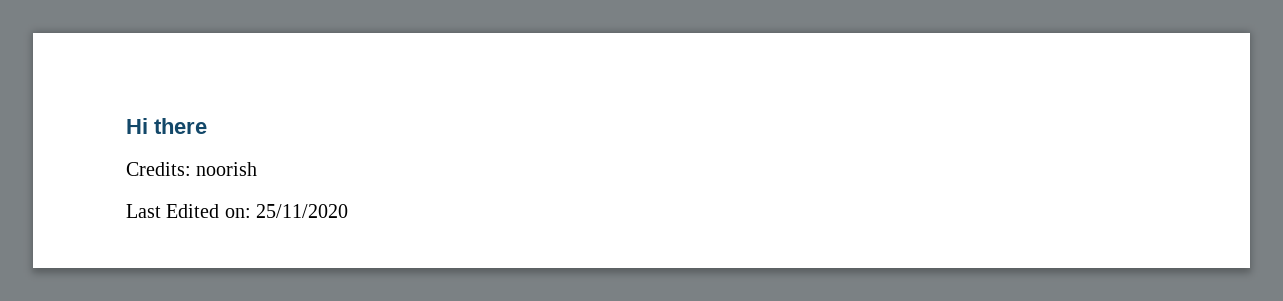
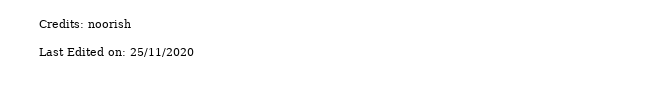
- Hi there

